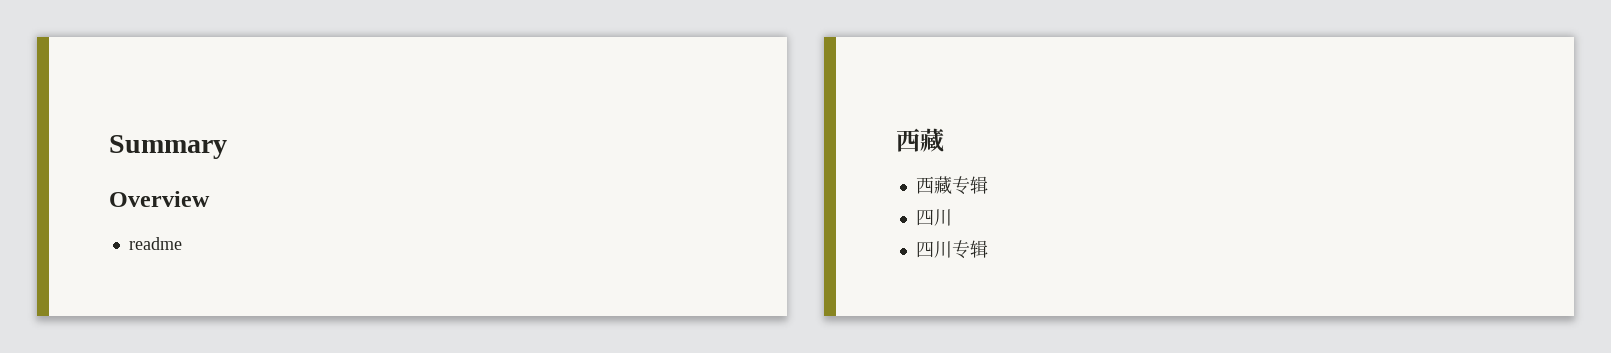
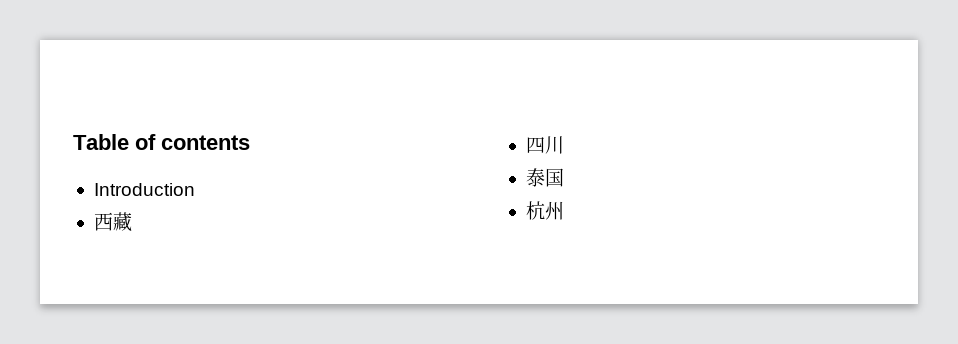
- Summary
- Overview
- readme
+ Table of contents
+ Introduction
  西藏
- 西藏专辑
- 四川专辑
+ 泰国
+ 杭州

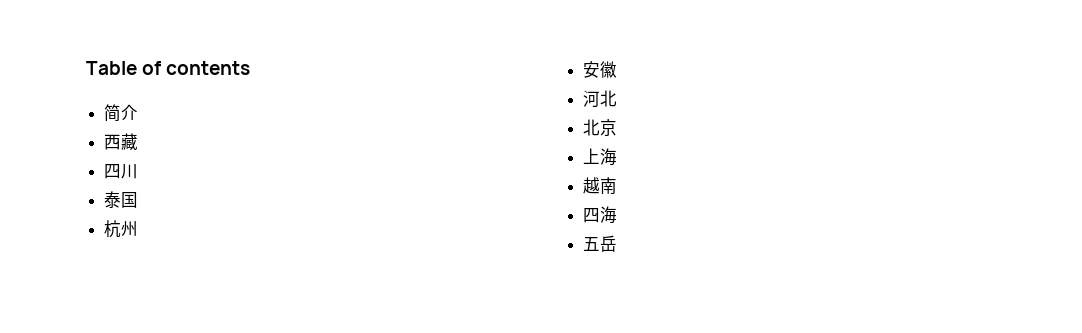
- Introduction
+ 简介
+ 安徽
+ 河北
+ 北京
+ 上海
+ 越南
+ 四海
+ 五岳

